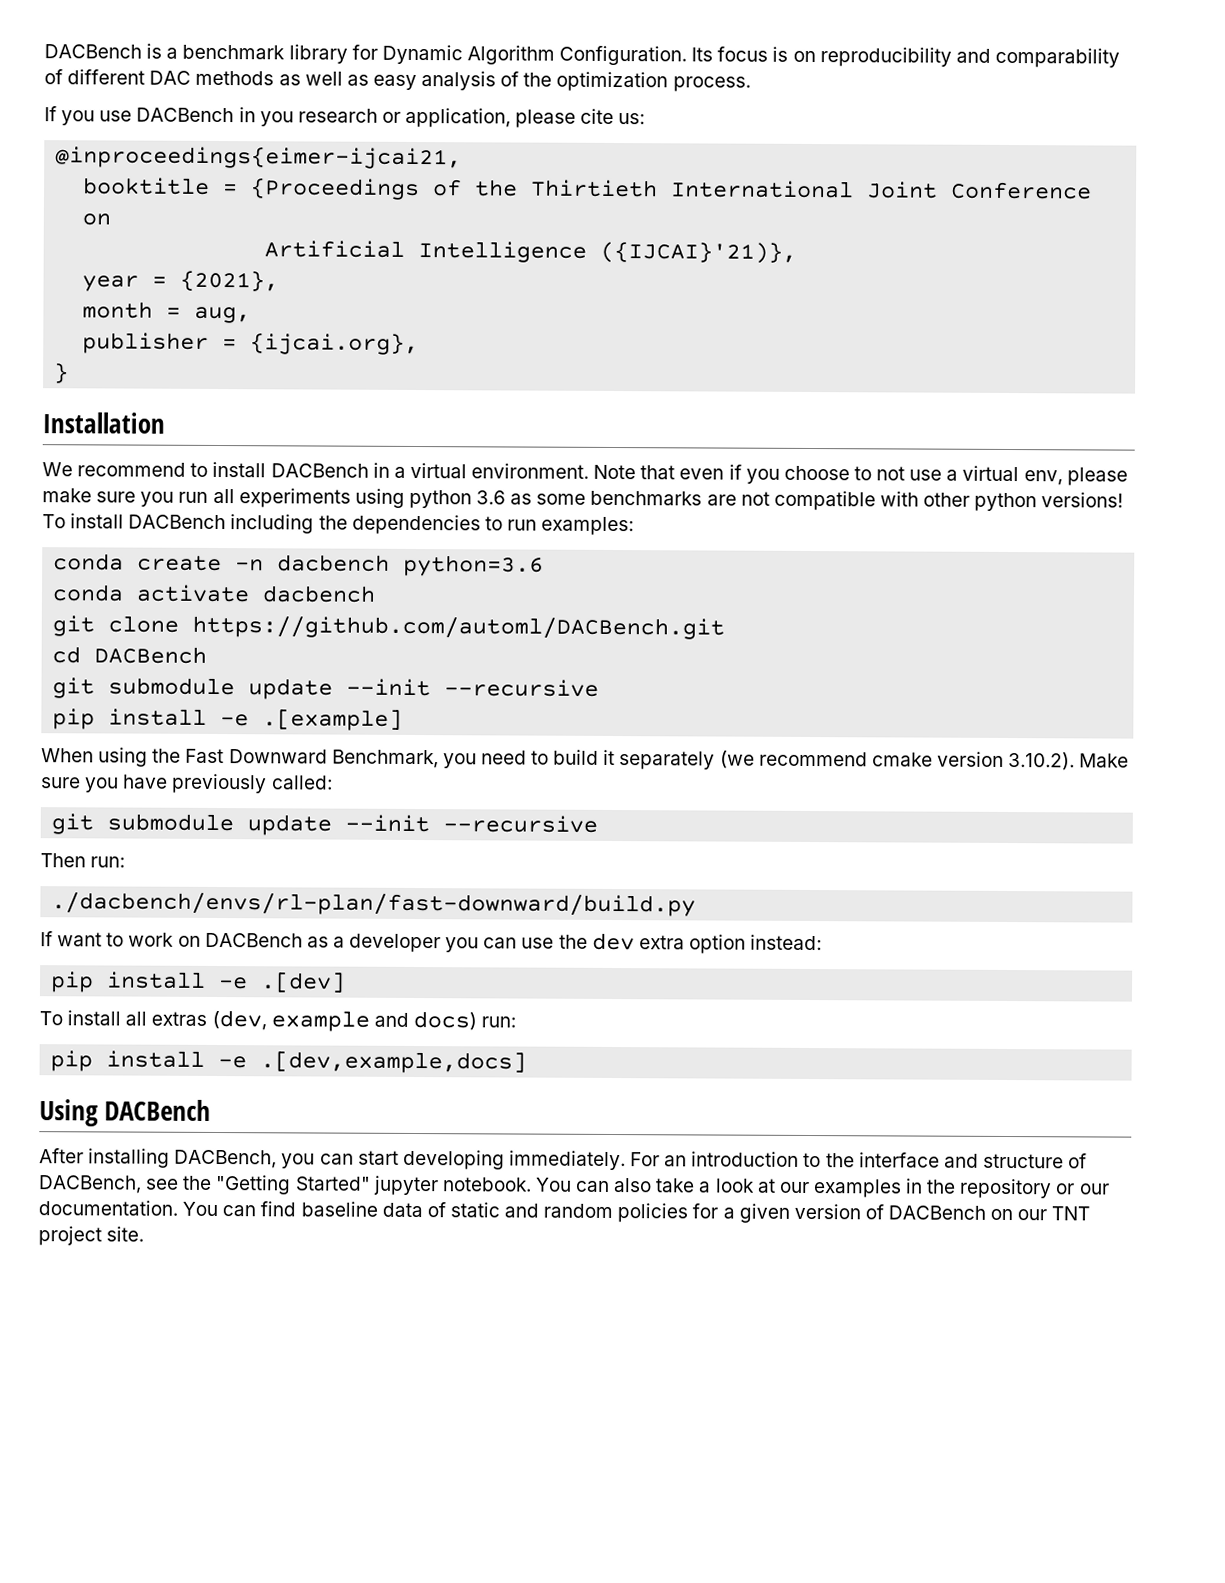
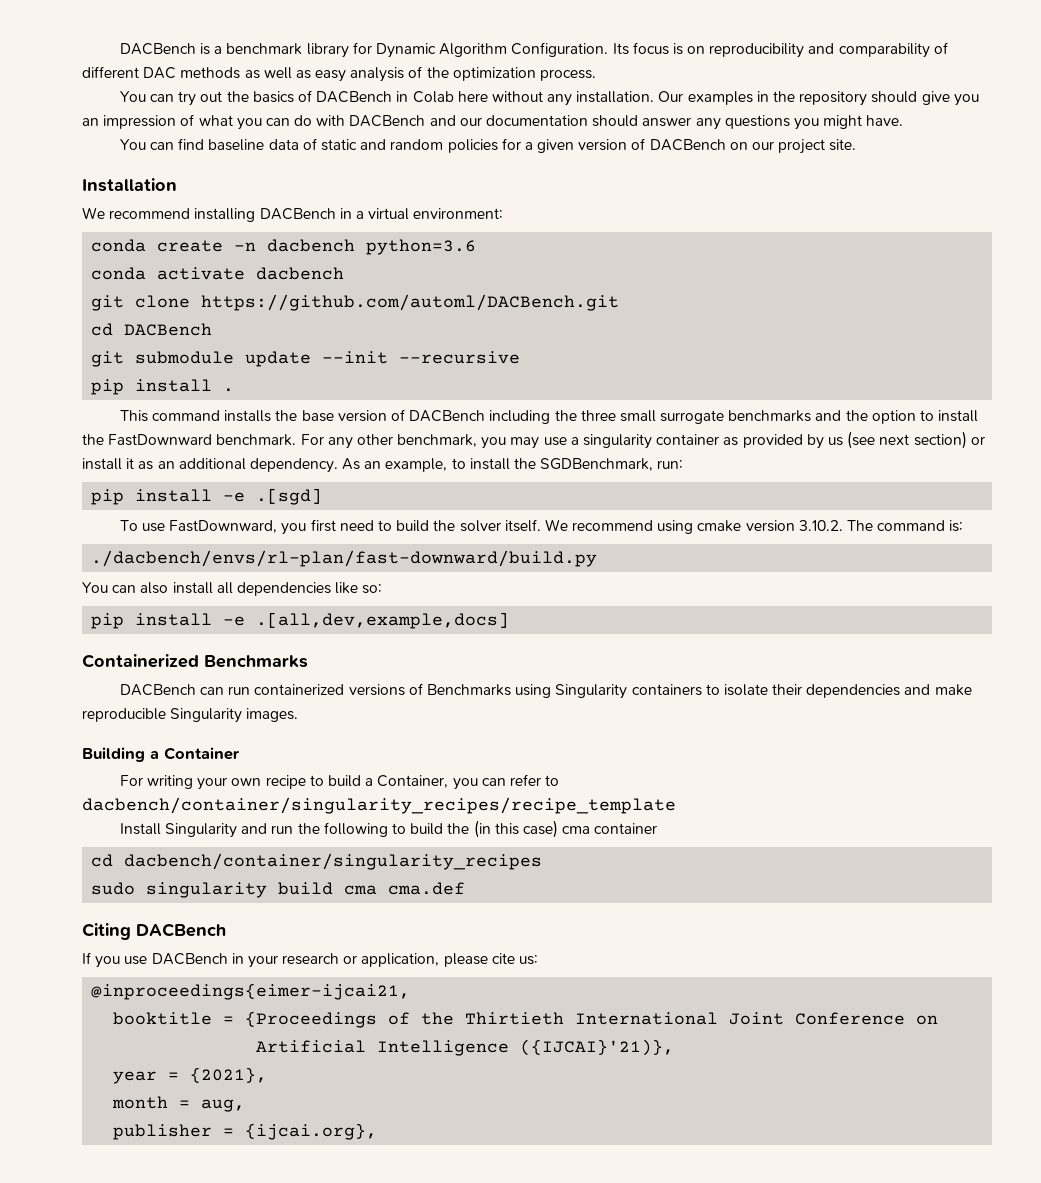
+ You can try out the basics of DACBench in Colab here without any installation. Our examples in the repository should give you an impression of what you can do with DACBench and our documentation should answer any questions you might have.
+ You can find baseline data of static and random policies for a given version of DACBench on our project site.
+ Installation
+ We recommend installing DACBench in a virtual environment:
+ conda create -n dacbench python=3.6
+ conda activate dacbench
+ git clone https://github.com/automl/DACBench.git
+ cd DACBench
+ git submodule update --init --recursive
+ pip install .
+ This command installs the base version of DACBench including the three small surrogate benchmarks and the option to install the FastDownward benchmark. For any other benchmark, you may use a singularity container as provided by us (see next section) or install it as an additional dependency. As an example, to install the SGDBenchmark, run:
+ pip install -e .[sgd]
+ To use FastDownward, you first need to build the solver itself. We recommend using cmake version 3.10.2. The command is:
+ ./dacbench/envs/rl-plan/fast-downward/build.py
+ You can also install all dependencies like so:
+ pip install -e .[all,dev,example,docs]
+ Containerized Benchmarks
+ DACBench can run containerized versions of Benchmarks using Singularity containers to isolate their dependencies and make reproducible Singularity images.
+ Building a Container
+ For writing your own recipe to build a Container, you can refer to dacbench/container/singularity_recipes/recipe_template
+ Install Singularity and run the following to build the (in this case) cma container
+ cd dacbench/container/singularity_recipes
+ sudo singularity build cma cma.def
+ Citing DACBench
- If you use DACBench in you research or application, please cite us:
+ If you use DACBench in your research or application, please cite us:
- }
- Installation
- We recommend to install DACBench in a virtual environment. Note that even if you choose to not use a virtual env, please make sure you run all experiments using python 3.6 as some benchmarks are not compatible with other python versions! To install DACBench including the dependencies to run examples:
- conda create -n dacbench python=3.6
- conda activate dacbench
- git clone https://github.com/automl/DACBench.git
- cd DACBench
- git submodule update --init --recursive
- pip install -e .[example]
- When using the Fast Downward Benchmark, you need to build it separately (we recommend cmake version 3.10.2). Make sure you have previously called:
- git submodule update --init --recursive
- Then run:
- ./dacbench/envs/rl-plan/fast-downward/build.py
- If want to work on DACBench as a developer you can use the dev extra option instead:
- pip install -e .[dev]
- To install all extras (dev, example and docs) run:
- pip install -e .[dev,example,docs]
- Using DACBench
- After installing DACBench, you can start developing immediately. For an introduction to the interface and structure of DACBench, see the "Getting Started" jupyter notebook. You can also take a look at our examples in the repository or our documentation. You can find baseline data of static and random policies for a given version of DACBench on our TNT project site.

